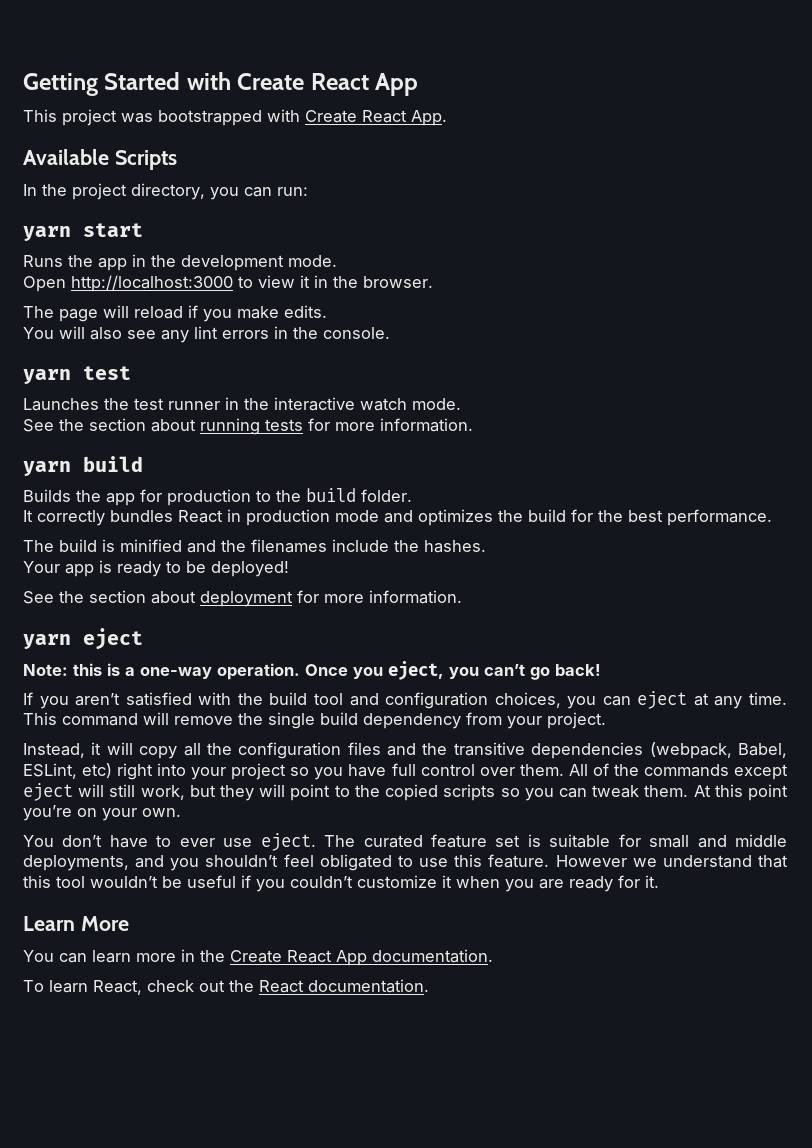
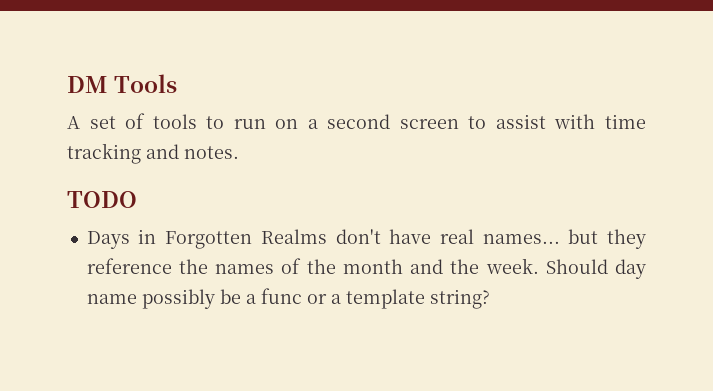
- Getting Started with Create React App
- This project was bootstrapped with Create React App.
- Available Scripts
- In the project directory, you can run:
- yarn start
- Runs the app in the development mode.
- Open http://localhost:3000 to view it in the browser.
- The page will reload if you make edits.
- You will also see any lint errors in the console.
- yarn test
- Launches the test runner in the interactive watch mode.
- See the section about running tests for more information.
- yarn build
- Builds the app for production to the build folder.
- It correctly bundles React in production mode and optimizes the build for the best performance.
- The build is minified and the filenames include the hashes.
- Your app is ready to be deployed!
- See the section about deployment for more information.
- yarn eject
- Note: this is a one-way operation. Once you eject, you can’t go back!
- If you aren’t satisfied with the build tool and configuration choices, you can eject at any time. This command will remove the single build dependency from your project.
- Instead, it will copy all the configuration files and the transitive dependencies (webpack, Babel, ESLint, etc) right into your project so you have full control over them. All of the commands except eject will still work, but they will point to the copied scripts so you can tweak them. At this point you’re on your own.
- You don’t have to ever use eject. The curated feature set is suitable for small and middle deployments, and you shouldn’t feel obligated to use this feature. However we understand that this tool wouldn’t be useful if you couldn’t customize it when you are ready for it.
- Learn More
- You can learn more in the Create React App documentation.
- To learn React, check out the React documentation.
+ DM Tools
+ A set of tools to run on a second screen to assist with time tracking and notes.
+ TODO
+ Days in Forgotten Realms don't have real names... but they reference the names of the month and the week. Should day name possibly be a func or a template string?

